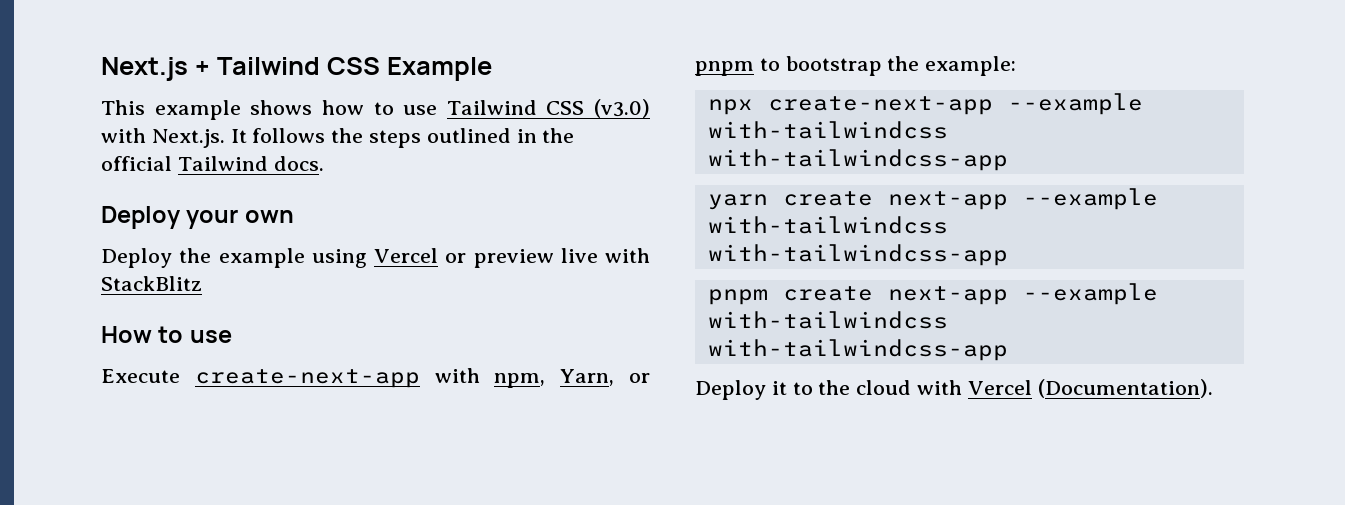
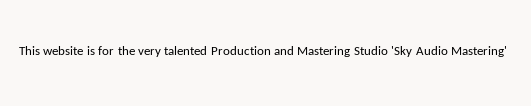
- Next.js + Tailwind CSS Example
- This example shows how to use Tailwind CSS (v3.0) with Next.js. It follows the steps outlined in the official Tailwind docs.
- Deploy your own
- Deploy the example using Vercel or preview live with StackBlitz
- How to use
- Execute create-next-app with npm, Yarn, or pnpm to bootstrap the example:
- npx create-next-app --example with-tailwindcss with-tailwindcss-app
- yarn create next-app --example with-tailwindcss with-tailwindcss-app
- pnpm create next-app --example with-tailwindcss with-tailwindcss-app
- Deploy it to the cloud with Vercel (Documentation).
+ This website is for the very talented Production and Mastering Studio 'Sky Audio Mastering'

